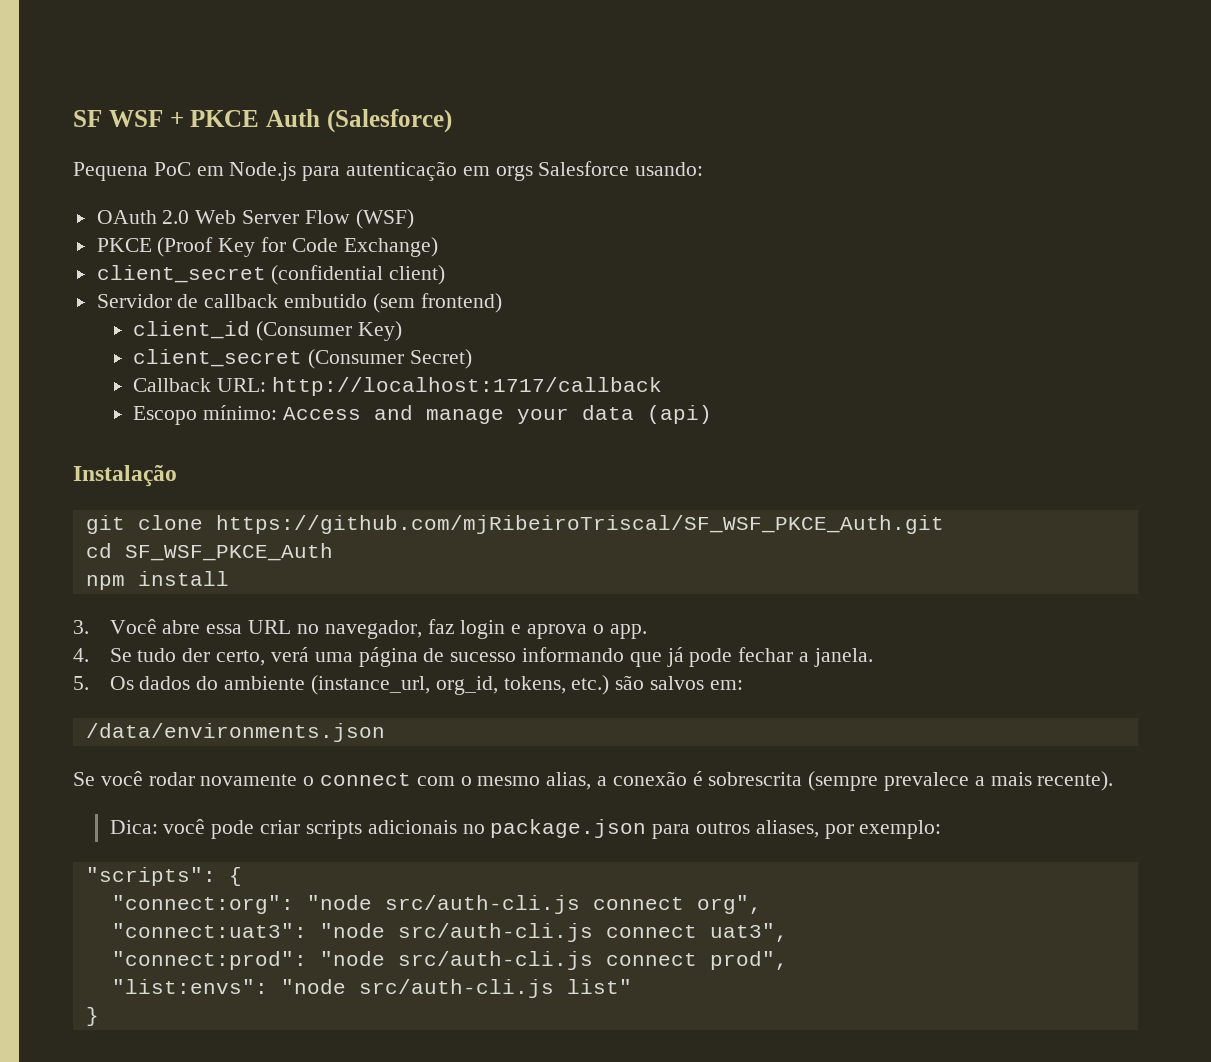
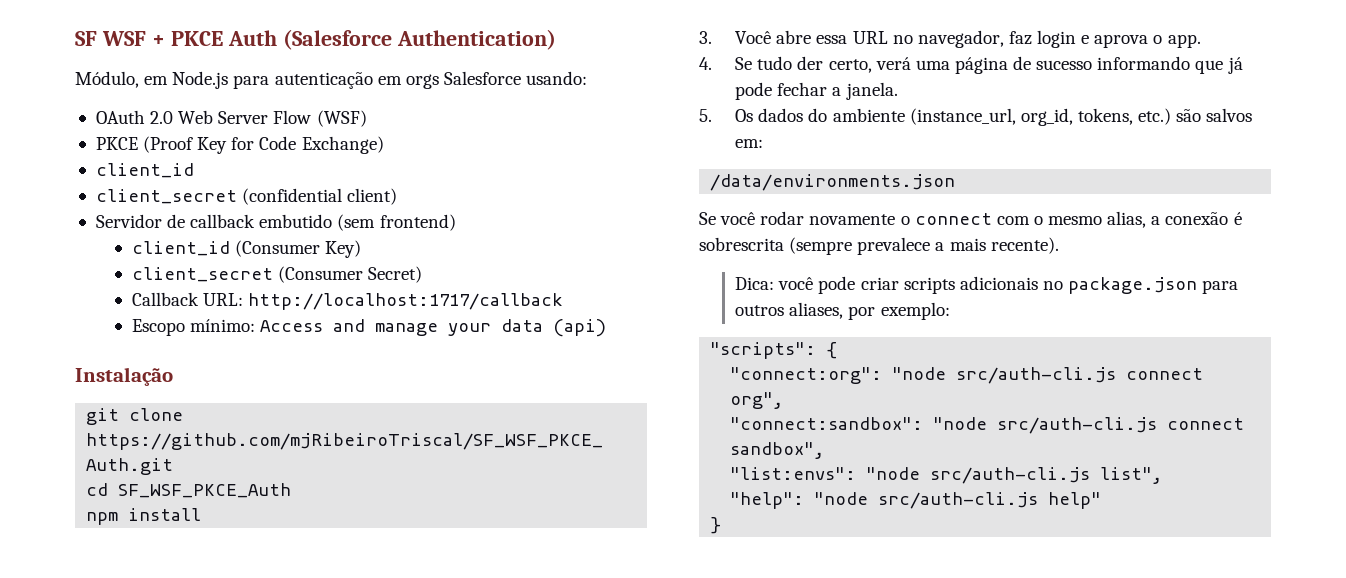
- SF WSF + PKCE Auth (Salesforce)
- Pequena PoC em Node.js para autenticação em orgs Salesforce usando:
+ SF WSF + PKCE Auth (Salesforce Authentication)
+ Módulo, em Node.js para autenticação em orgs Salesforce usando:
  PKCE (Proof Key for Code Exchange)
+ client_id
- "connect:uat3": "node src/auth-cli.js connect uat3",
- "connect:prod": "node src/auth-cli.js connect prod",
- "list:envs": "node src/auth-cli.js list"
+ "connect:sandbox": "node src/auth-cli.js connect sandbox",
+ "list:envs": "node src/auth-cli.js list",
+ "help": "node src/auth-cli.js help"

